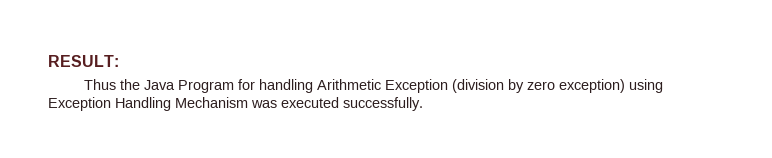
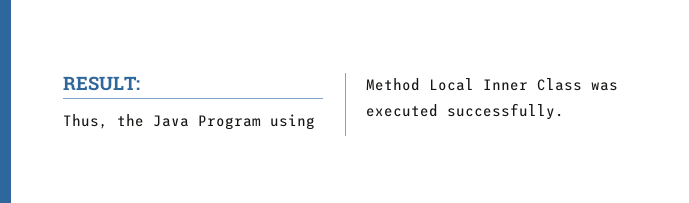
- Thus the Java Program for handling Arithmetic Exception (division by zero exception) using Exception Handling Mechanism was executed successfully.
+ Thus, the Java Program using Method Local Inner Class was executed successfully.

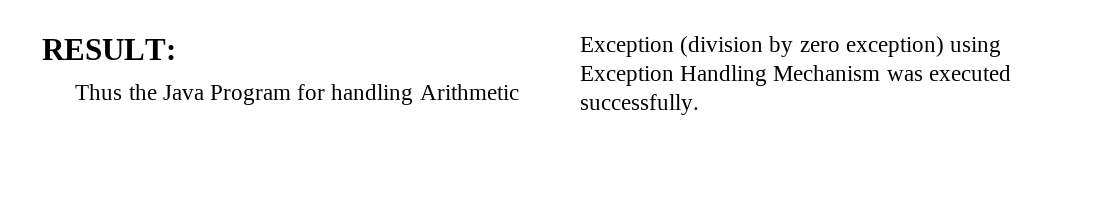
- Thus, the Java Program using Method Local Inner Class was executed successfully.
+ Thus the Java Program for handling Arithmetic Exception (division by zero exception) using Exception Handling Mechanism was executed successfully.

